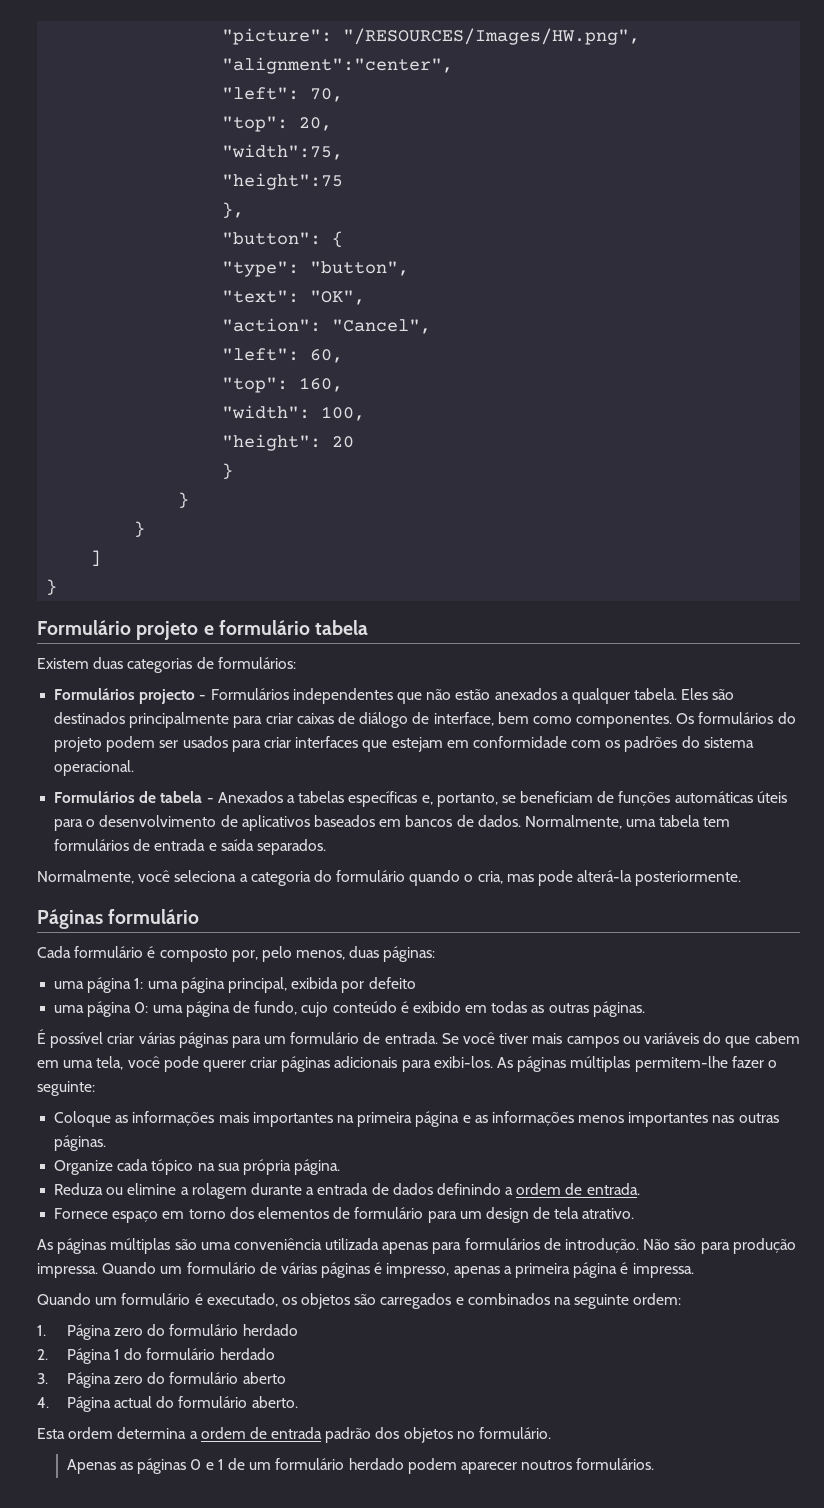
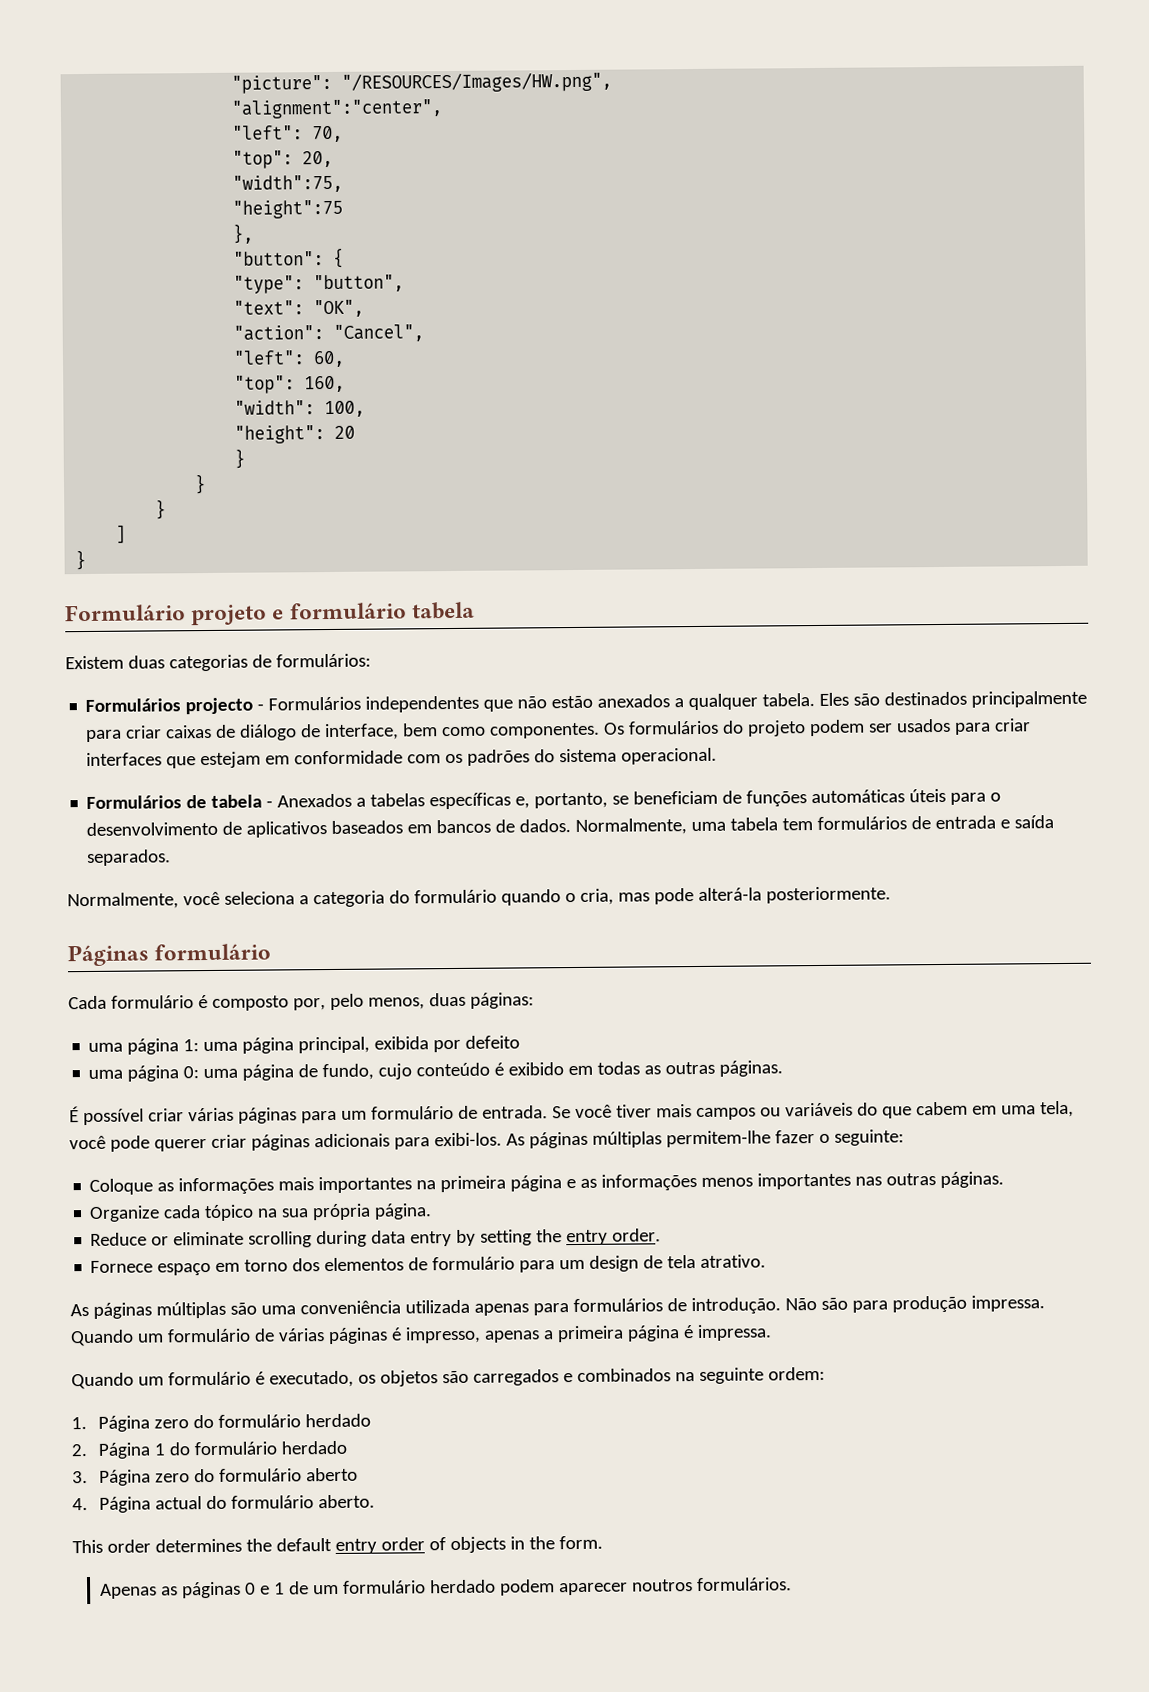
- Reduza ou elimine a rolagem durante a entrada de dados definindo a ordem de entrada.
+ Reduce or eliminate scrolling during data entry by setting the entry order.
- Esta ordem determina a ordem de entrada padrão dos objetos no formulário.
+ This order determines the default entry order of objects in the form.

